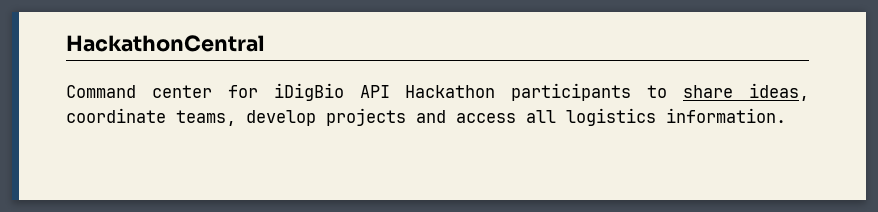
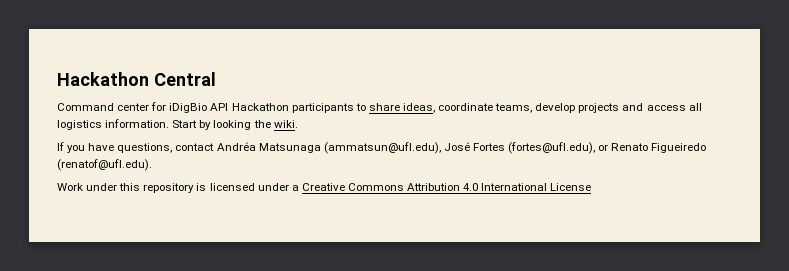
- HackathonCentral
+ Hackathon Central
+ Start by looking the wiki.
+ If you have questions, contact Andréa Matsunaga (ammatsun@ufl.edu), José Fortes (fortes@ufl.edu), or Renato Figueiredo (renatof@ufl.edu).
+ Work under this repository is licensed under a Creative Commons Attribution 4.0 International License

